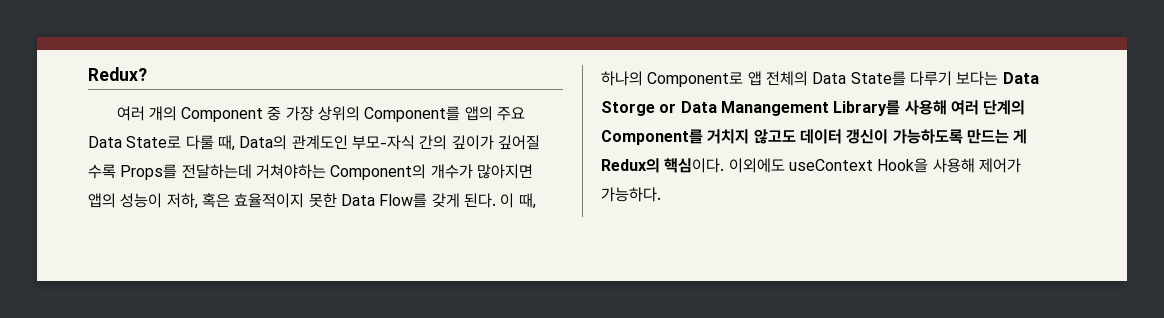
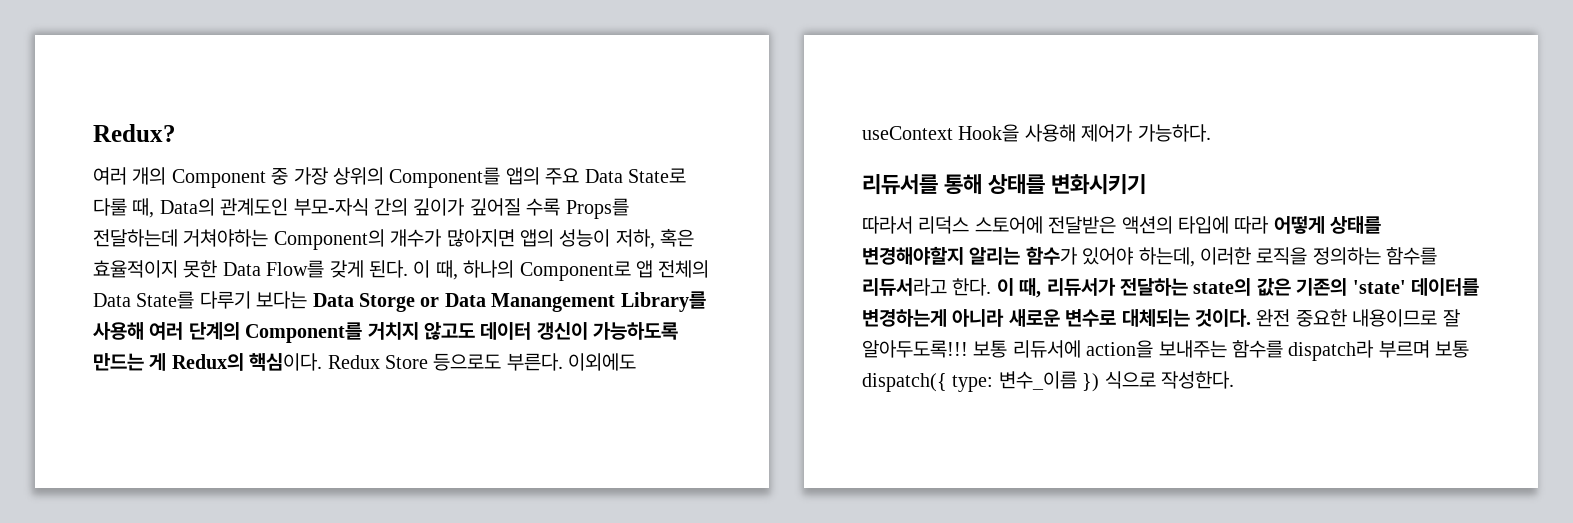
+ Redux Store 등으로도 부른다.
+ 리듀서를 통해 상태를 변화시키기
+ 따라서 리덕스 스토어에 전달받은 액션의 타입에 따라 어떻게 상태를 변경해야할지 알리는 함수가 있어야 하는데, 이러한 로직을 정의하는 함수를 리듀서라고 한다. 이 때, 리듀서가 전달하는 state의 값은 기존의 'state' 데이터를 변경하는게 아니라 새로운 변수로 대체되는 것이다. 완전 중요한 내용이므로 잘 알아두도록!!! 보통 리듀서에 action을 보내주는 함수를 dispatch라 부르며 보통 dispatch({ type: 변수_이름 }) 식으로 작성한다.

